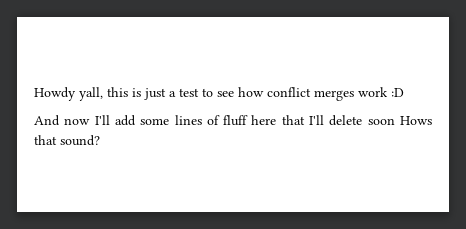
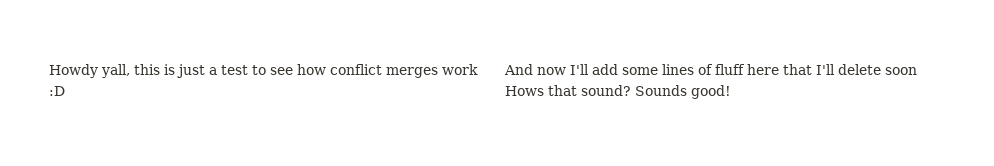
+ Sounds good!

